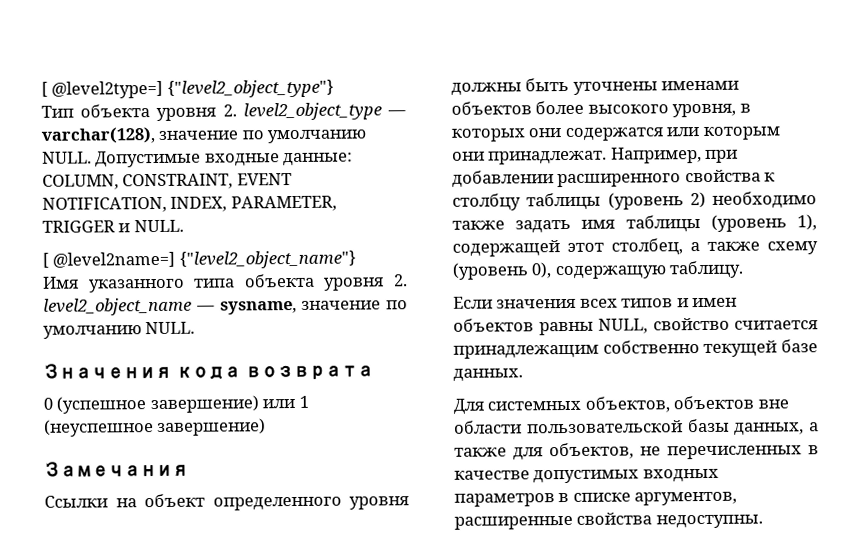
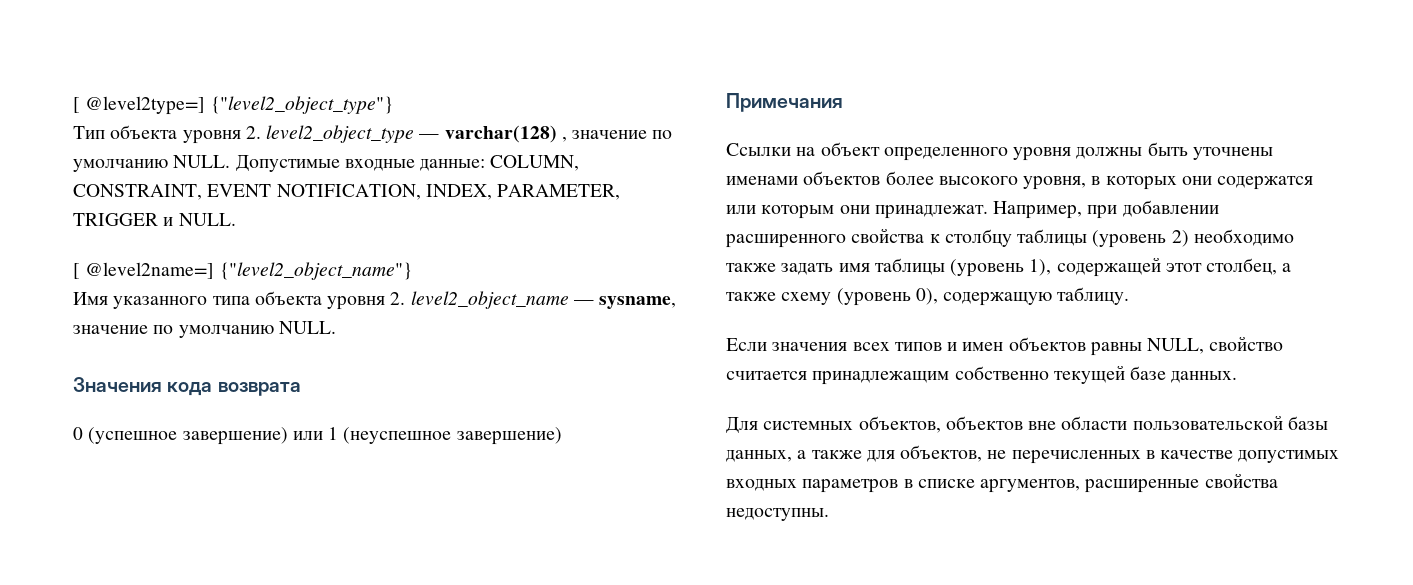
- Тип объекта уровня 2. level2_object_type — varchar(128), значение по умолчанию NULL.
+ Тип объекта уровня 2. level2_object_type — varchar(128) , значение по умолчанию NULL.
- Замечания
+ Примечания

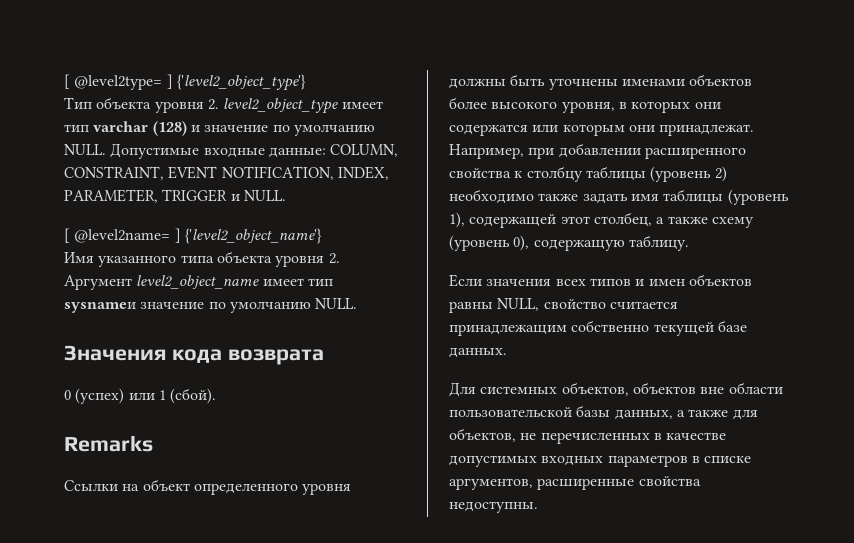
- [ @level2type=] {"level2_object_type"}
+ [ @level2type= ] {'level2_object_type'}
- Тип объекта уровня 2. level2_object_type — varchar(128) , значение по умолчанию NULL.
+ Тип объекта уровня 2. level2_object_type имеет тип varchar (128) и значение по умолчанию NULL.
- [ @level2name=] {"level2_object_name"}
+ [ @level2name= ] {'level2_object_name'}
- Имя указанного типа объекта уровня 2. level2_object_name — sysname, значение по умолчанию NULL.
+ Имя указанного типа объекта уровня 2. Аргумент level2_object_name имеет тип sysnameи значение по умолчанию NULL.
- 0 (успешное завершение) или 1 (неуспешное завершение)
- Примечания
+ 0 (успех) или 1 (сбой).
+ Remarks

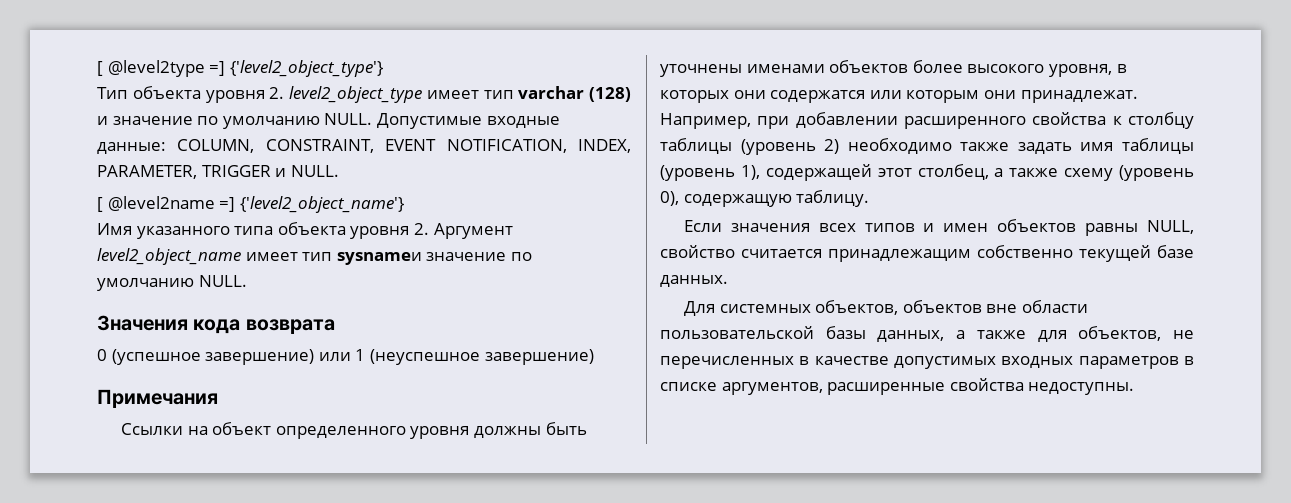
- [ @level2type= ] {'level2_object_type'}
+ [ @level2type =] {'level2_object_type'}
- [ @level2name= ] {'level2_object_name'}
+ [ @level2name =] {'level2_object_name'}
- 0 (успех) или 1 (сбой).
- Remarks
+ 0 (успешное завершение) или 1 (неуспешное завершение)
+ Примечания

